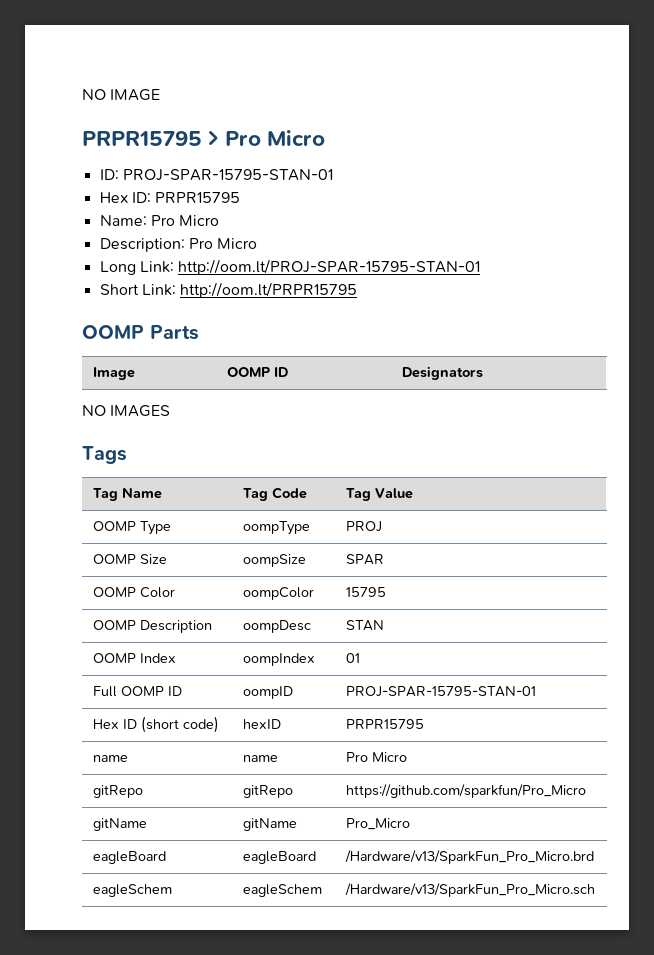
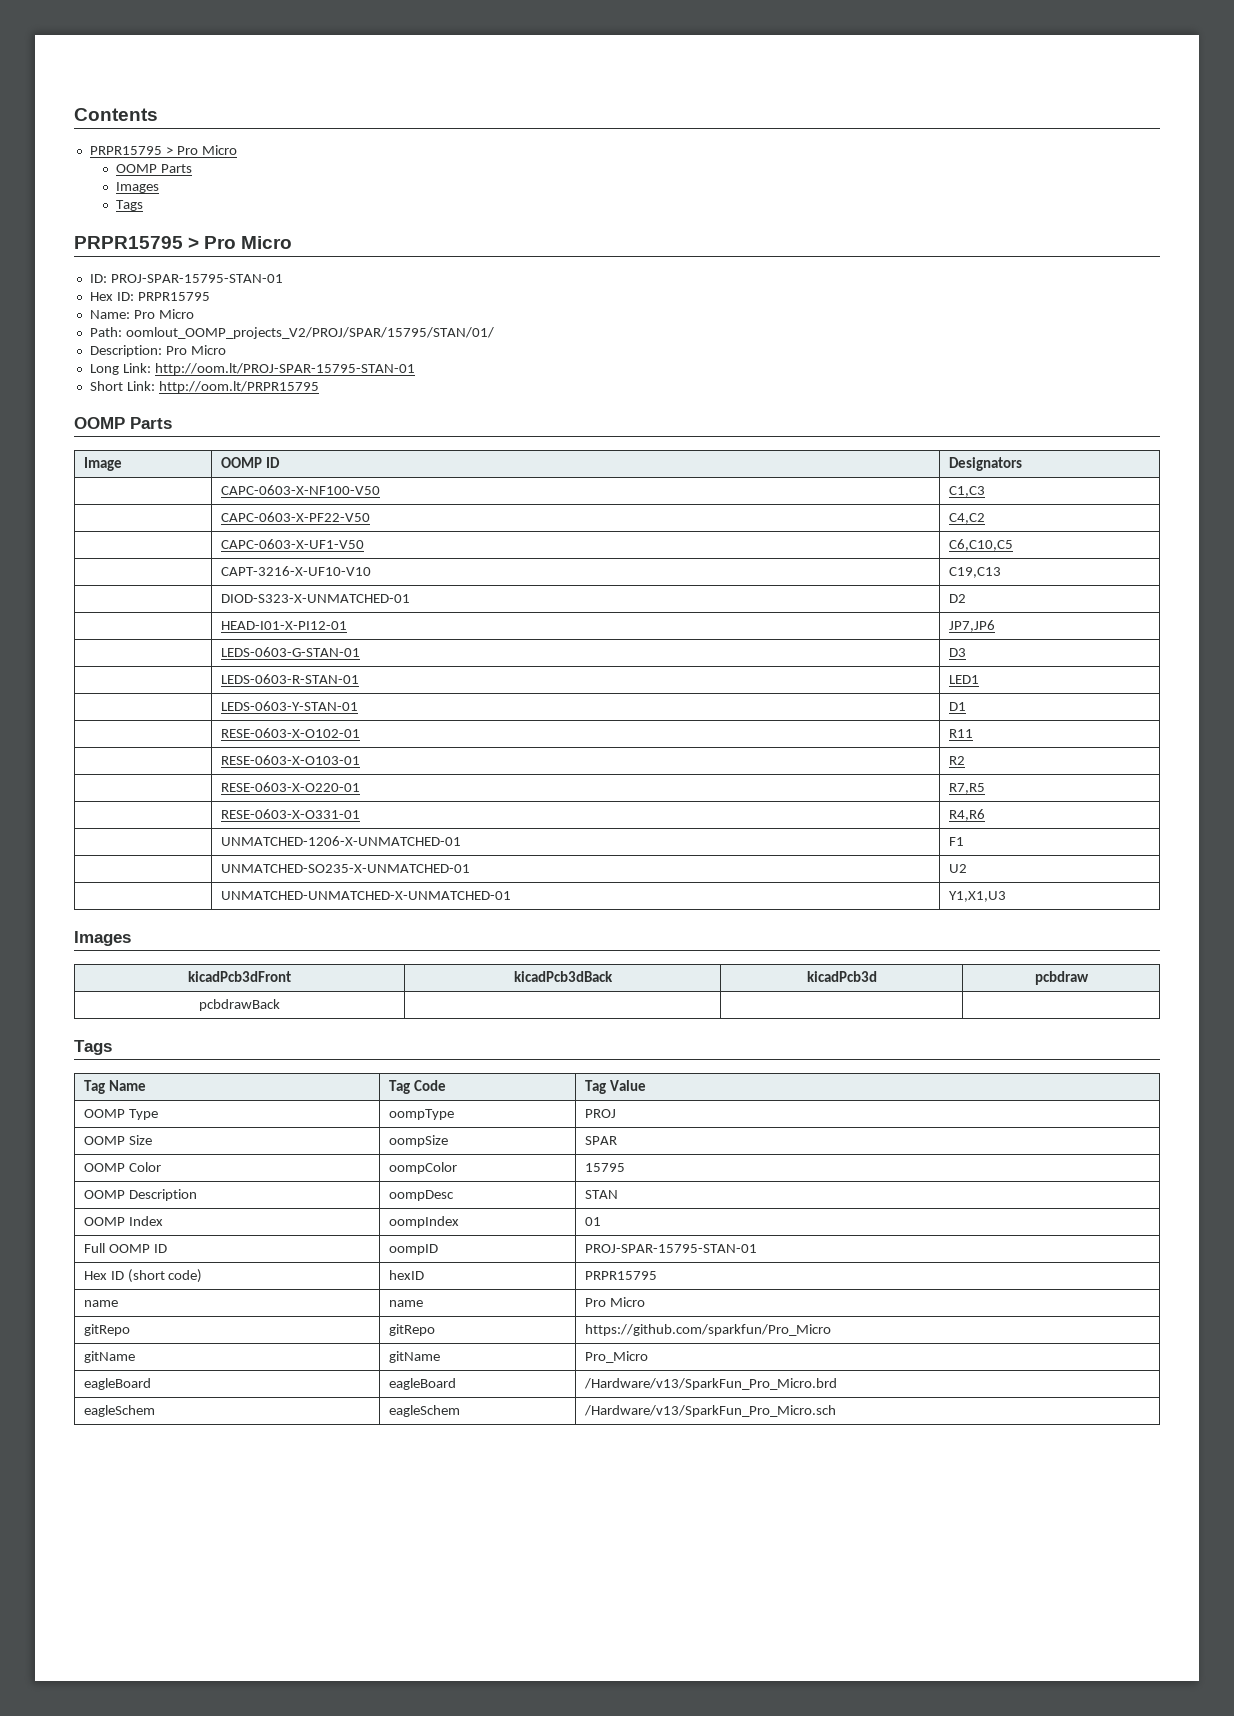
- NO IMAGE
+ Contents
+ PRPR15795 > Pro Micro
+ OOMP Parts
+ Images
+ Tags
+ Path: oomlout_OOMP_projects_V2/PROJ/SPAR/15795/STAN/01/
- NO IMAGES
+ | CAPC-0603-X-NF100-V50 | C1,C3
+ | CAPC-0603-X-PF22-V50 | C4,C2
+ | CAPC-0603-X-UF1-V50 | C6,C10,C5
+ | CAPT-3216-X-UF10-V10 | C19,C13
+ | DIOD-S323-X-UNMATCHED-01 | D2
+ | HEAD-I01-X-PI12-01 | JP7,JP6
+ | LEDS-0603-G-STAN-01 | D3
+ | LEDS-0603-R-STAN-01 | LED1
+ | LEDS-0603-Y-STAN-01 | D1
+ | RESE-0603-X-O102-01 | R11
+ | RESE-0603-X-O103-01 | R2
+ | RESE-0603-X-O220-01 | R7,R5
+ | RESE-0603-X-O331-01 | R4,R6
+ | UNMATCHED-1206-X-UNMATCHED-01 | F1
+ | UNMATCHED-SO235-X-UNMATCHED-01 | U2
+ | UNMATCHED-UNMATCHED-X-UNMATCHED-01 | Y1,X1,U3
+ Images
+ kicadPcb3dFront | kicadPcb3dBack | kicadPcb3d | pcbdraw
+ pcbdrawBack | | |

